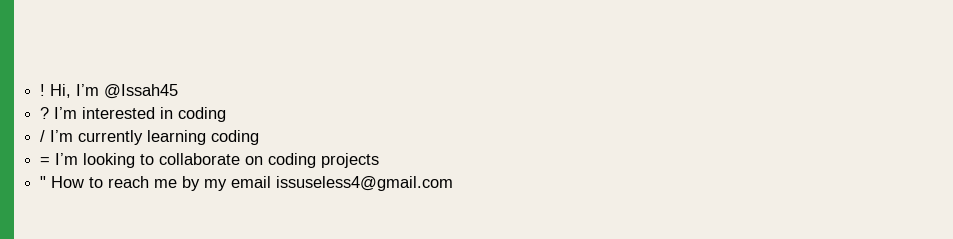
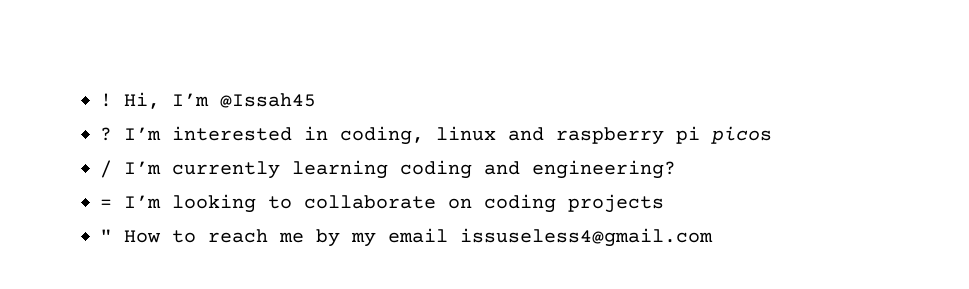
- I’m interested in coding
+ I’m interested in coding, linux and raspberry pi picos
- / I’m currently learning coding
+ / I’m currently learning coding and engineering?

